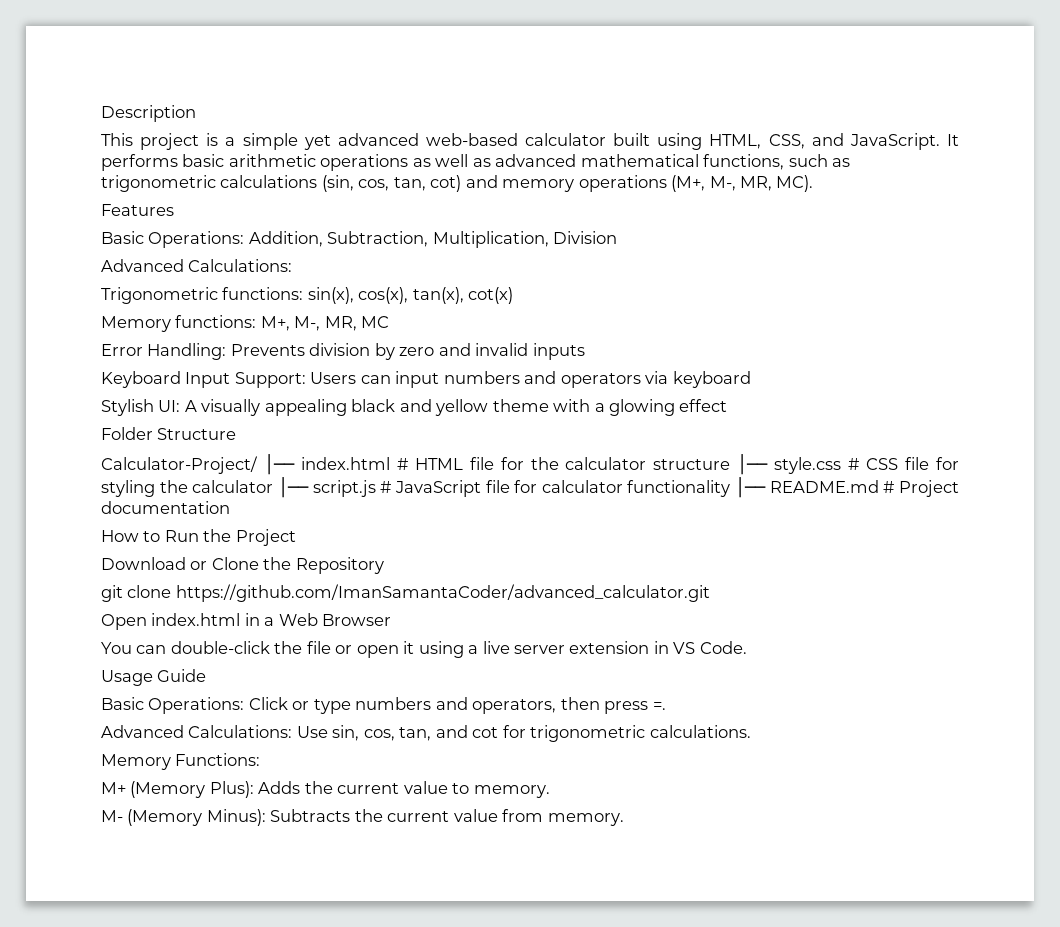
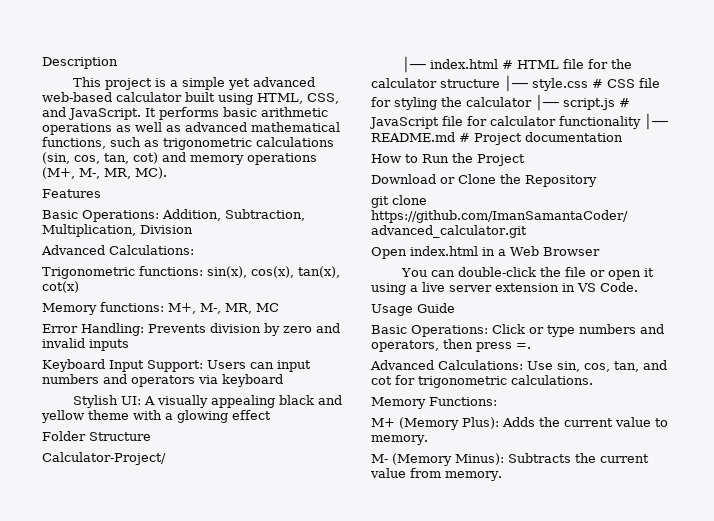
- Calculator-Project/ │── index.html # HTML file for the calculator structure │── style.css # CSS file for styling the calculator │── script.js # JavaScript file for calculator functionality │── README.md # Project documentation
+ Calculator-Project/
+ │── index.html # HTML file for the calculator structure │── style.css # CSS file for styling the calculator │── script.js # JavaScript file for calculator functionality │── README.md # Project documentation

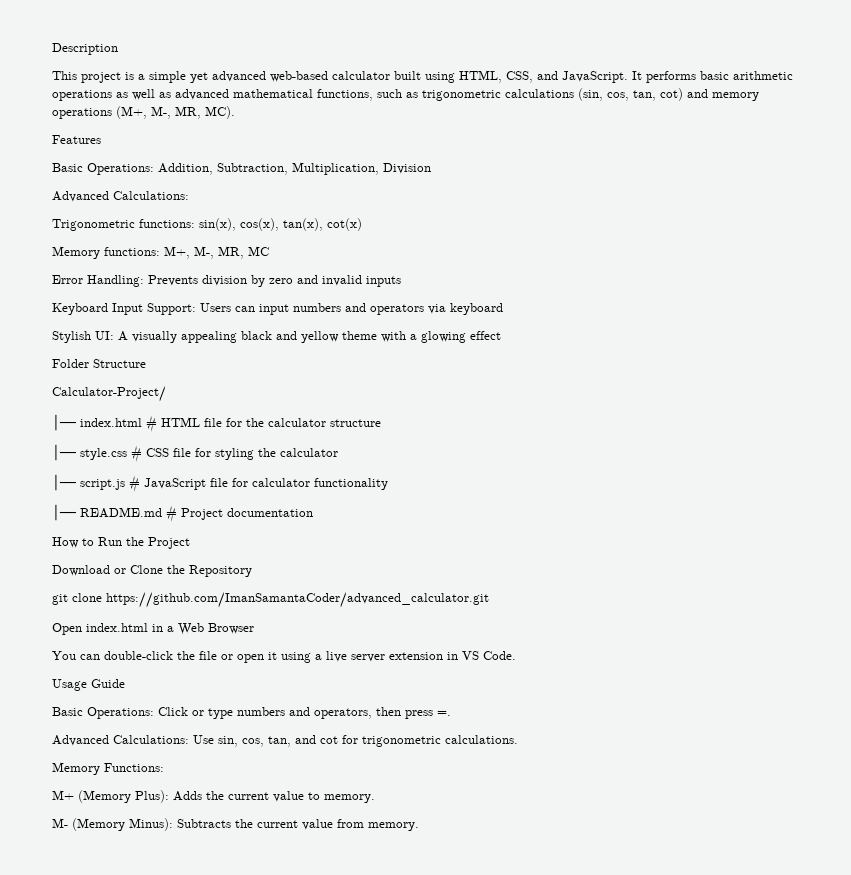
- │── index.html # HTML file for the calculator structure │── style.css # CSS file for styling the calculator │── script.js # JavaScript file for calculator functionality │── README.md # Project documentation
+ │── index.html # HTML file for the calculator structure
+ │── style.css # CSS file for styling the calculator
+ │── script.js # JavaScript file for calculator functionality
+ │── README.md # Project documentation

